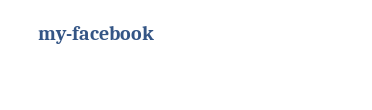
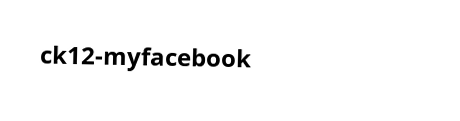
- my-facebook
+ ck12-myfacebook

